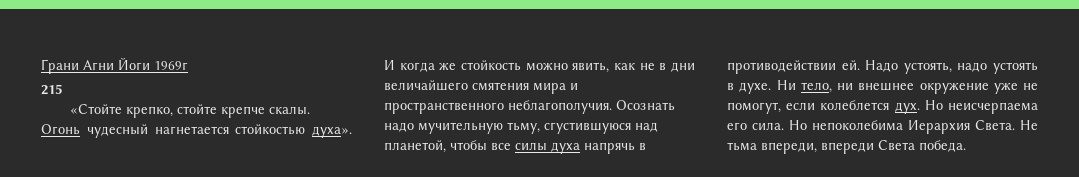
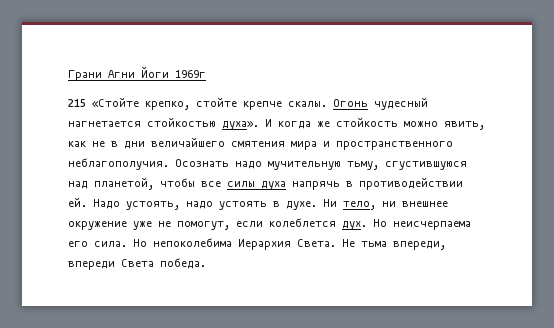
- 215
- «Стойте крепко, стойте крепче скалы.
+ 215 «Стойте крепко, стойте крепче скалы.

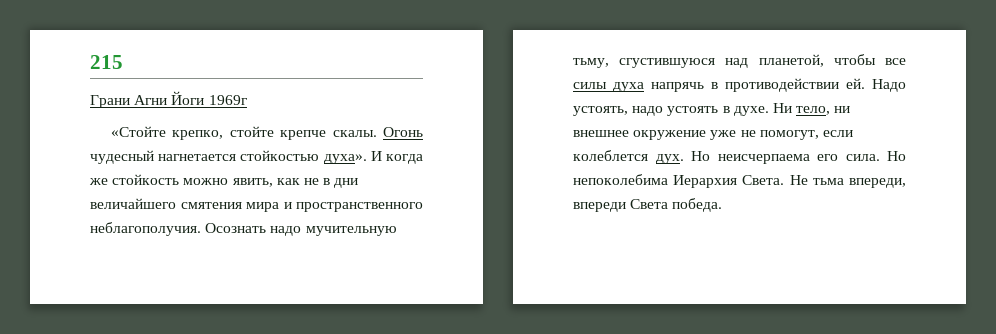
+ 215
- 215 «Стойте крепко, стойте крепче скалы.
+ «Стойте крепко, стойте крепче скалы.

